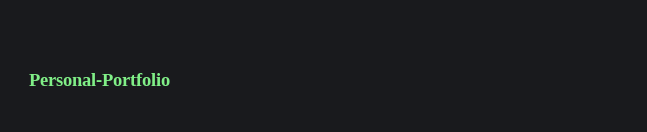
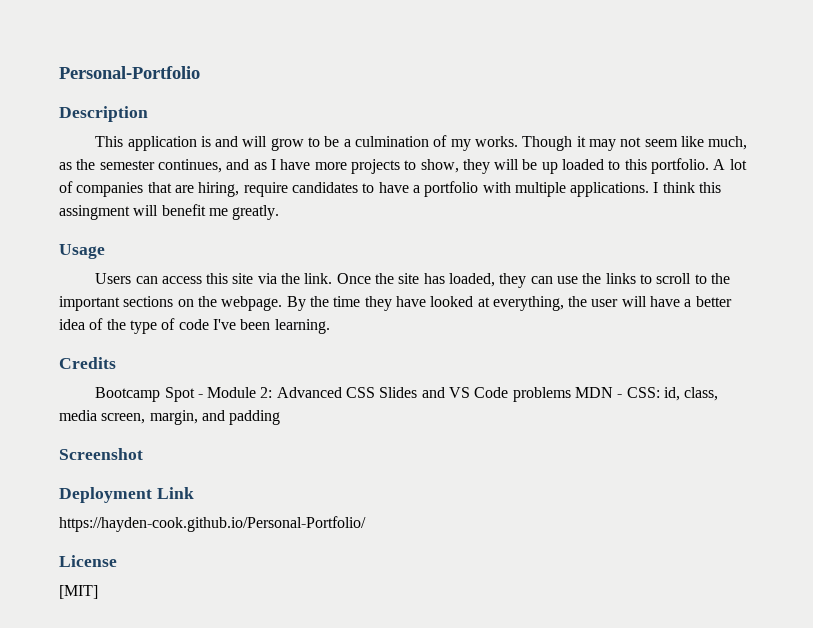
+ Description
+ This application is and will grow to be a culmination of my works. Though it may not seem like much, as the semester continues, and as I have more projects to show, they will be up loaded to this portfolio. A lot of companies that are hiring, require candidates to have a portfolio with multiple applications. I think this assingment will benefit me greatly.
+ Usage
+ Users can access this site via the link. Once the site has loaded, they can use the links to scroll to the important sections on the webpage. By the time they have looked at everything, the user will have a better idea of the type of code I've been learning.
+ Credits
+ Bootcamp Spot - Module 2: Advanced CSS Slides and VS Code problems MDN - CSS: id, class, media screen, margin, and padding
+ Screenshot
+ Deployment Link
+ https://hayden-cook.github.io/Personal-Portfolio/
+ License
+ [MIT]

